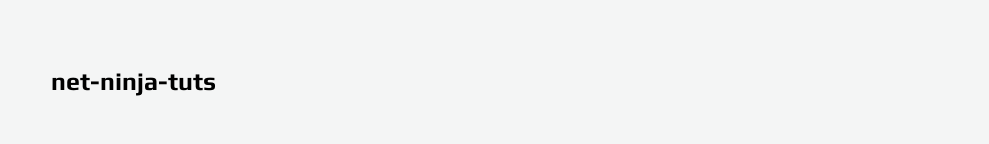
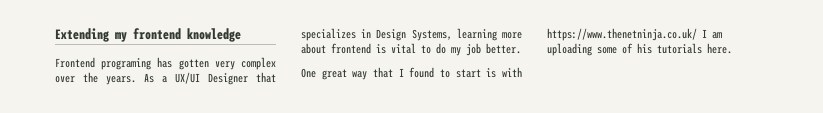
- net-ninja-tuts
+ Extending my frontend knowledge
+ Frontend programing has gotten very complex over the years. As a UX/UI Designer that specializes in Design Systems, learning more about frontend is vital to do my job better.
+ One great way that I found to start is with https://www.thenetninja.co.uk/ I am uploading some of his tutorials here.

